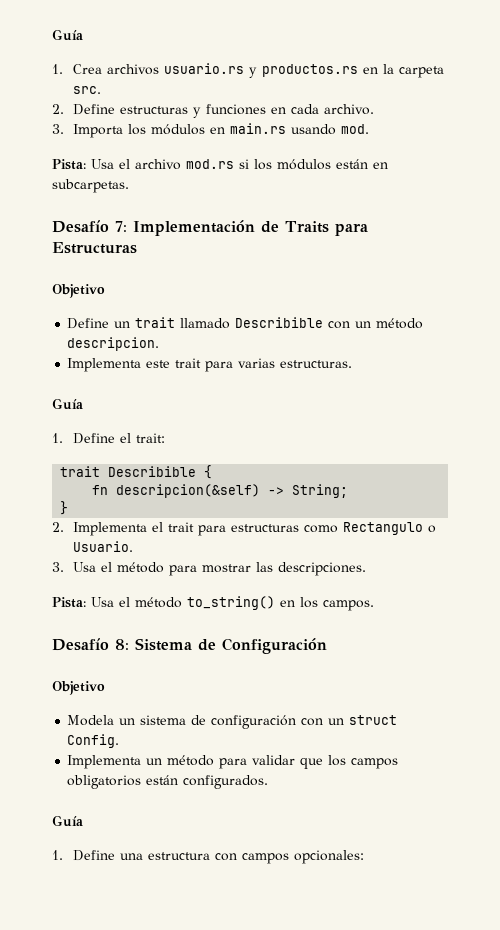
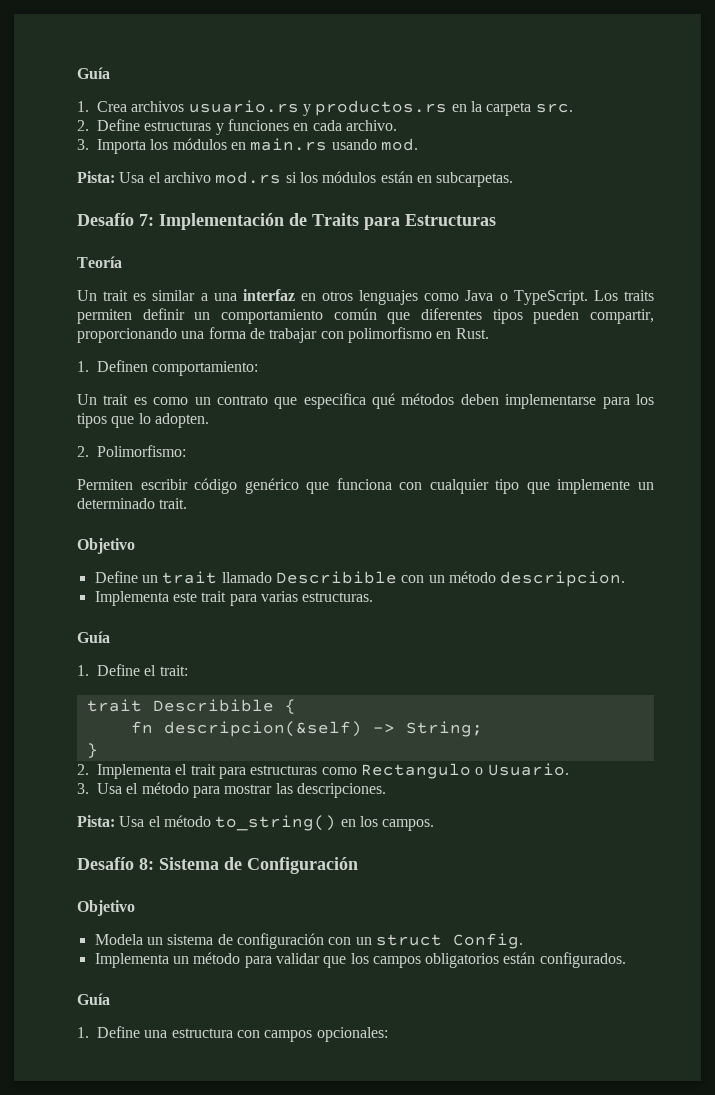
+ Teoría
+ Un trait es similar a una interfaz en otros lenguajes como Java o TypeScript. Los traits permiten definir un comportamiento común que diferentes tipos pueden compartir, proporcionando una forma de trabajar con polimorfismo en Rust.
+ 1. Definen comportamiento:
+ Un trait es como un contrato que especifica qué métodos deben implementarse para los tipos que lo adopten.
+ 2. Polimorfismo:
+ Permiten escribir código genérico que funciona con cualquier tipo que implemente un determinado trait.

